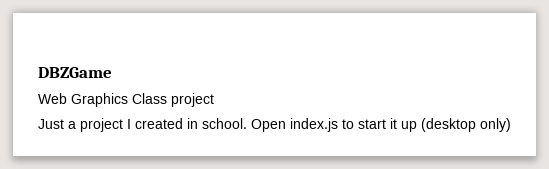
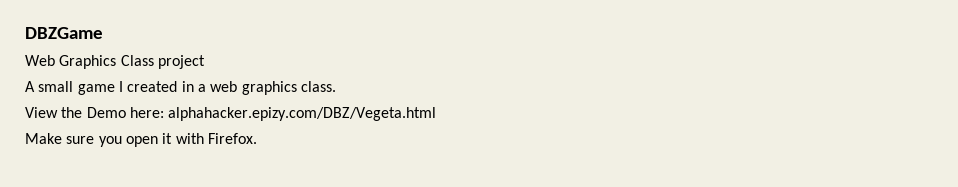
- Just a project I created in school. Open index.js to start it up (desktop only)
+ A small game I created in a web graphics class.
+ View the Demo here: alphahacker.epizy.com/DBZ/Vegeta.html
+ Make sure you open it with Firefox.

